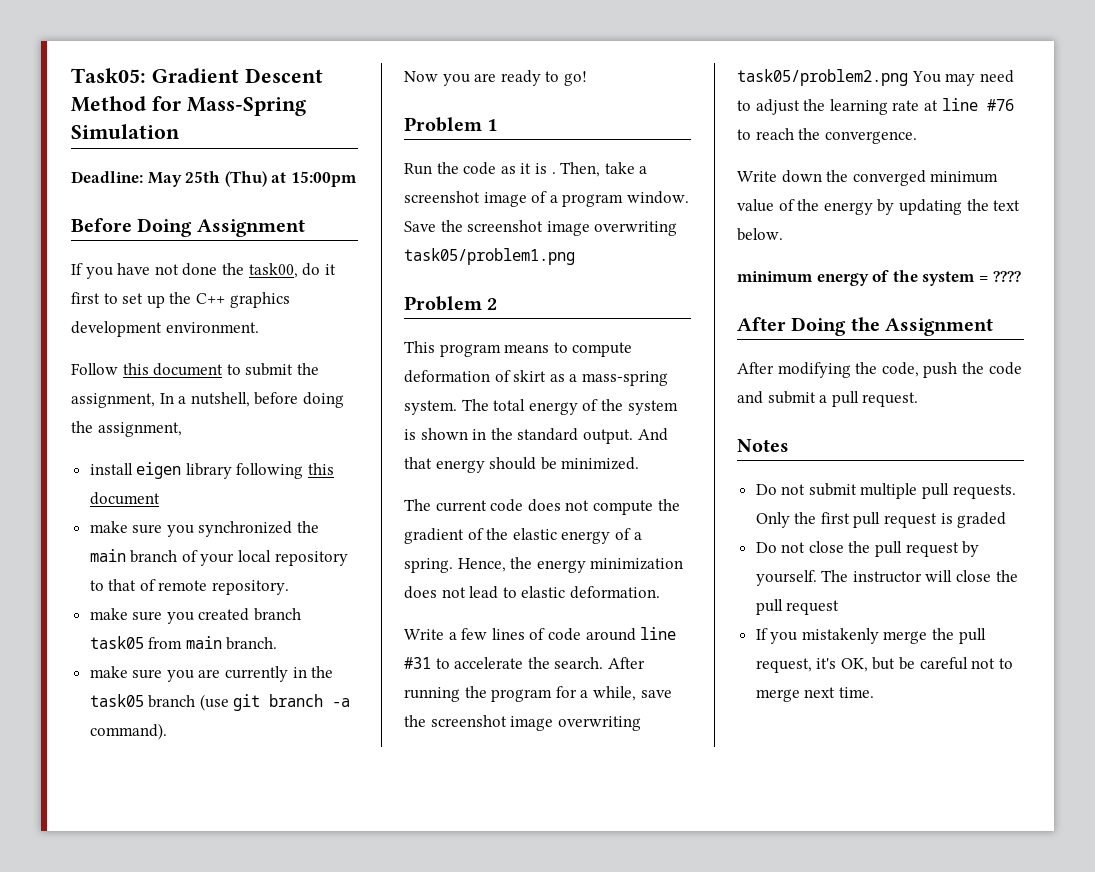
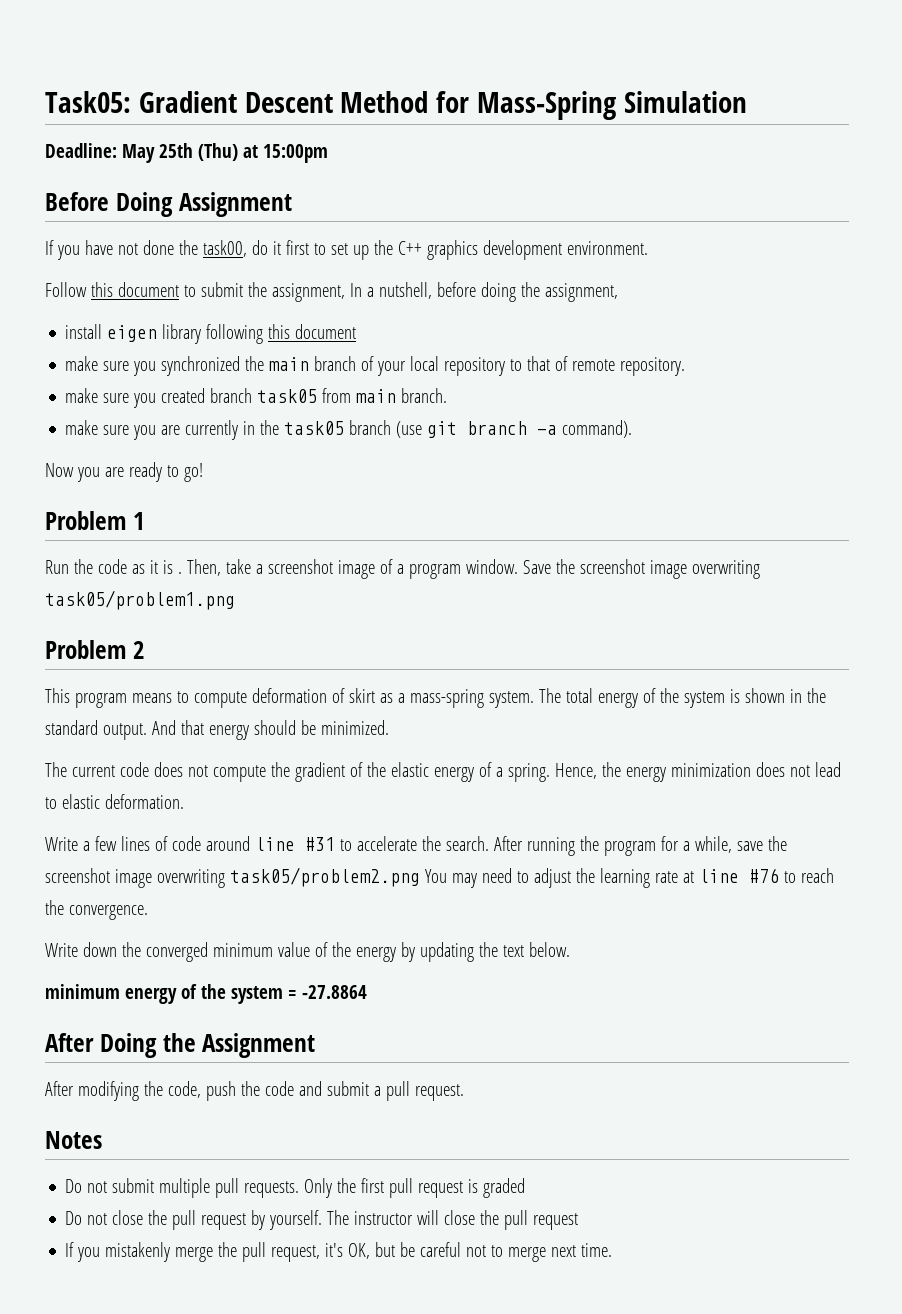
- minimum energy of the system = ????
+ minimum energy of the system = -27.8864

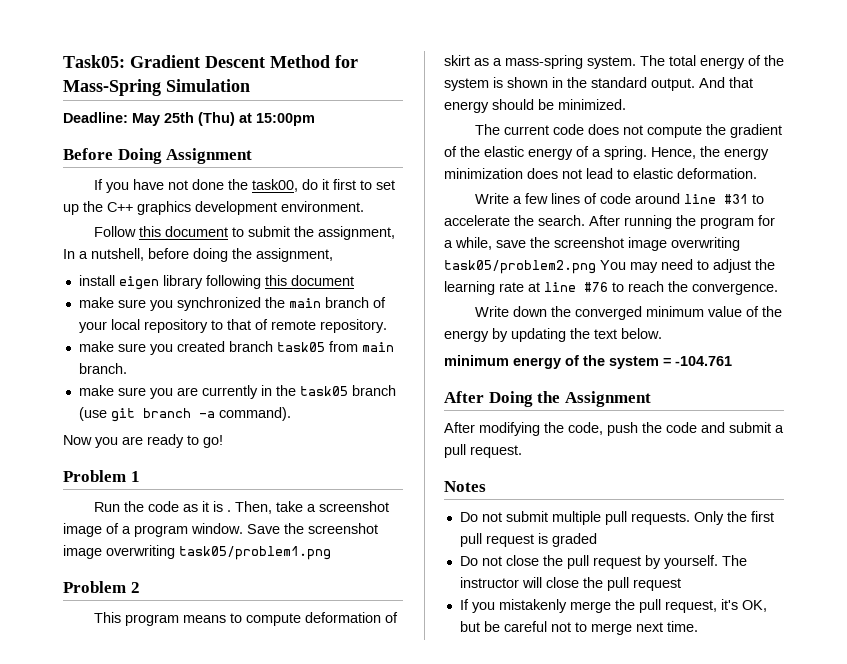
- minimum energy of the system = -27.8864
+ minimum energy of the system = -104.761

